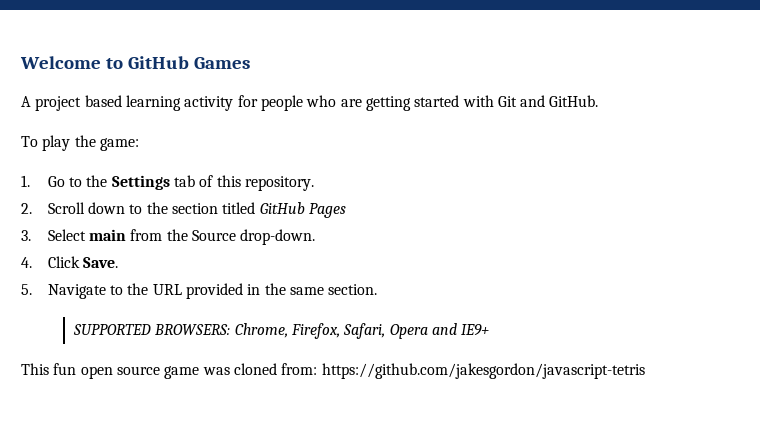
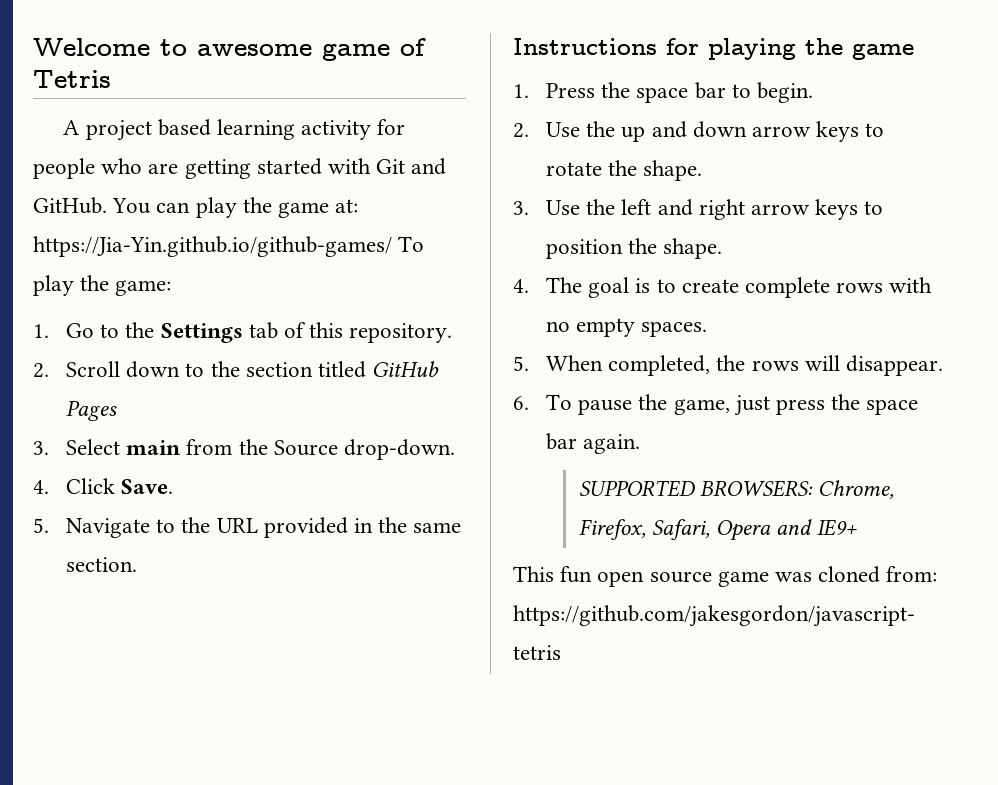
- Welcome to GitHub Games
+ Welcome to awesome game of Tetris
- A project based learning activity for people who are getting started with Git and GitHub.
- To play the game:
+ A project based learning activity for people who are getting started with Git and GitHub. You can play the game at: https://Jia-Yin.github.io/github-games/ To play the game:
+ Instructions for playing the game
+ 1. Press the space bar to begin.
+ 2. Use the up and down arrow keys to rotate the shape.
+ 3. Use the left and right arrow keys to position the shape.
+ 4. The goal is to create complete rows with no empty spaces.
+ 5. When completed, the rows will disappear.
+ 6. To pause the game, just press the space bar again.

